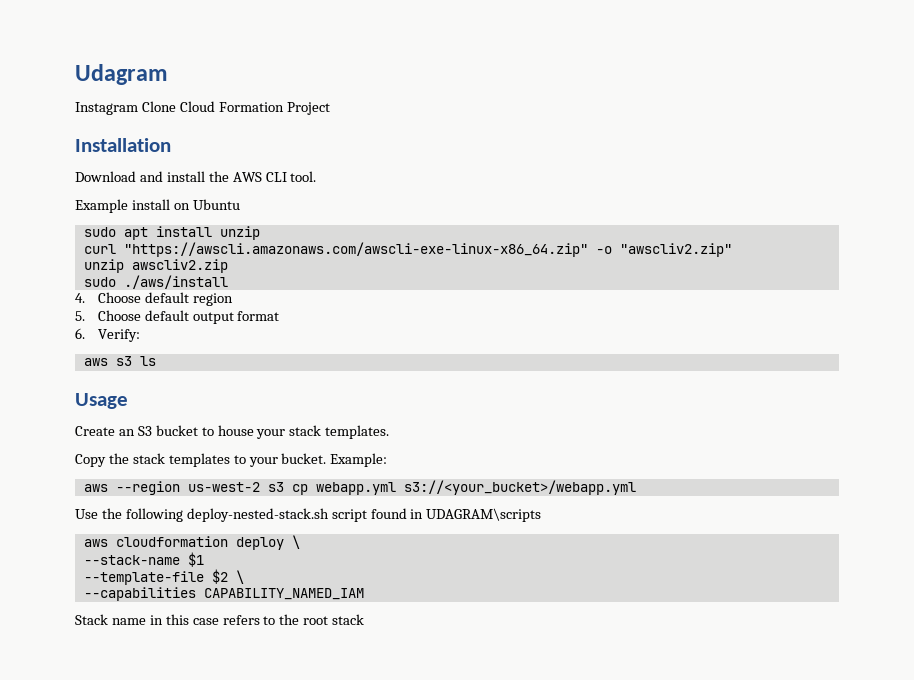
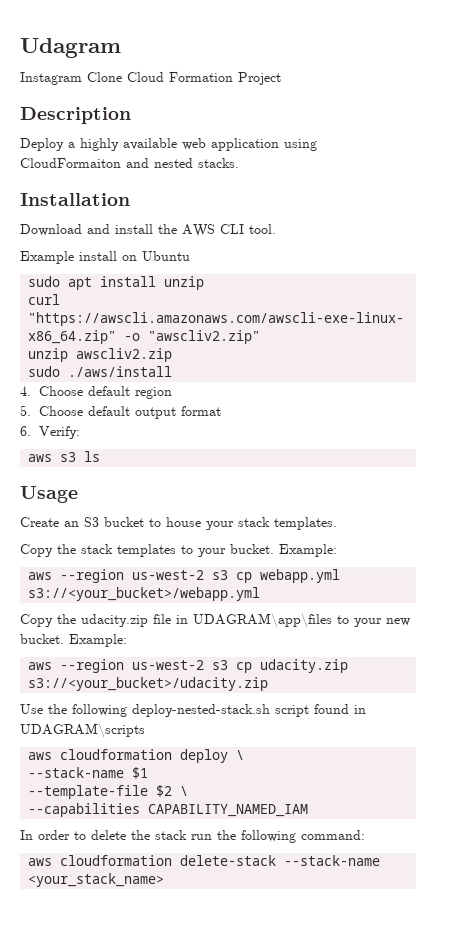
+ Description
+ Deploy a highly available web application using CloudFormaiton and nested stacks.
+ Copy the udacity.zip file in UDAGRAM\app\files to your new bucket. Example:
+ aws --region us-west-2 s3 cp udacity.zip s3://<your_bucket>/udacity.zip
- Stack name in this case refers to the root stack
+ In order to delete the stack run the following command:
+ aws cloudformation delete-stack --stack-name <your_stack_name>

